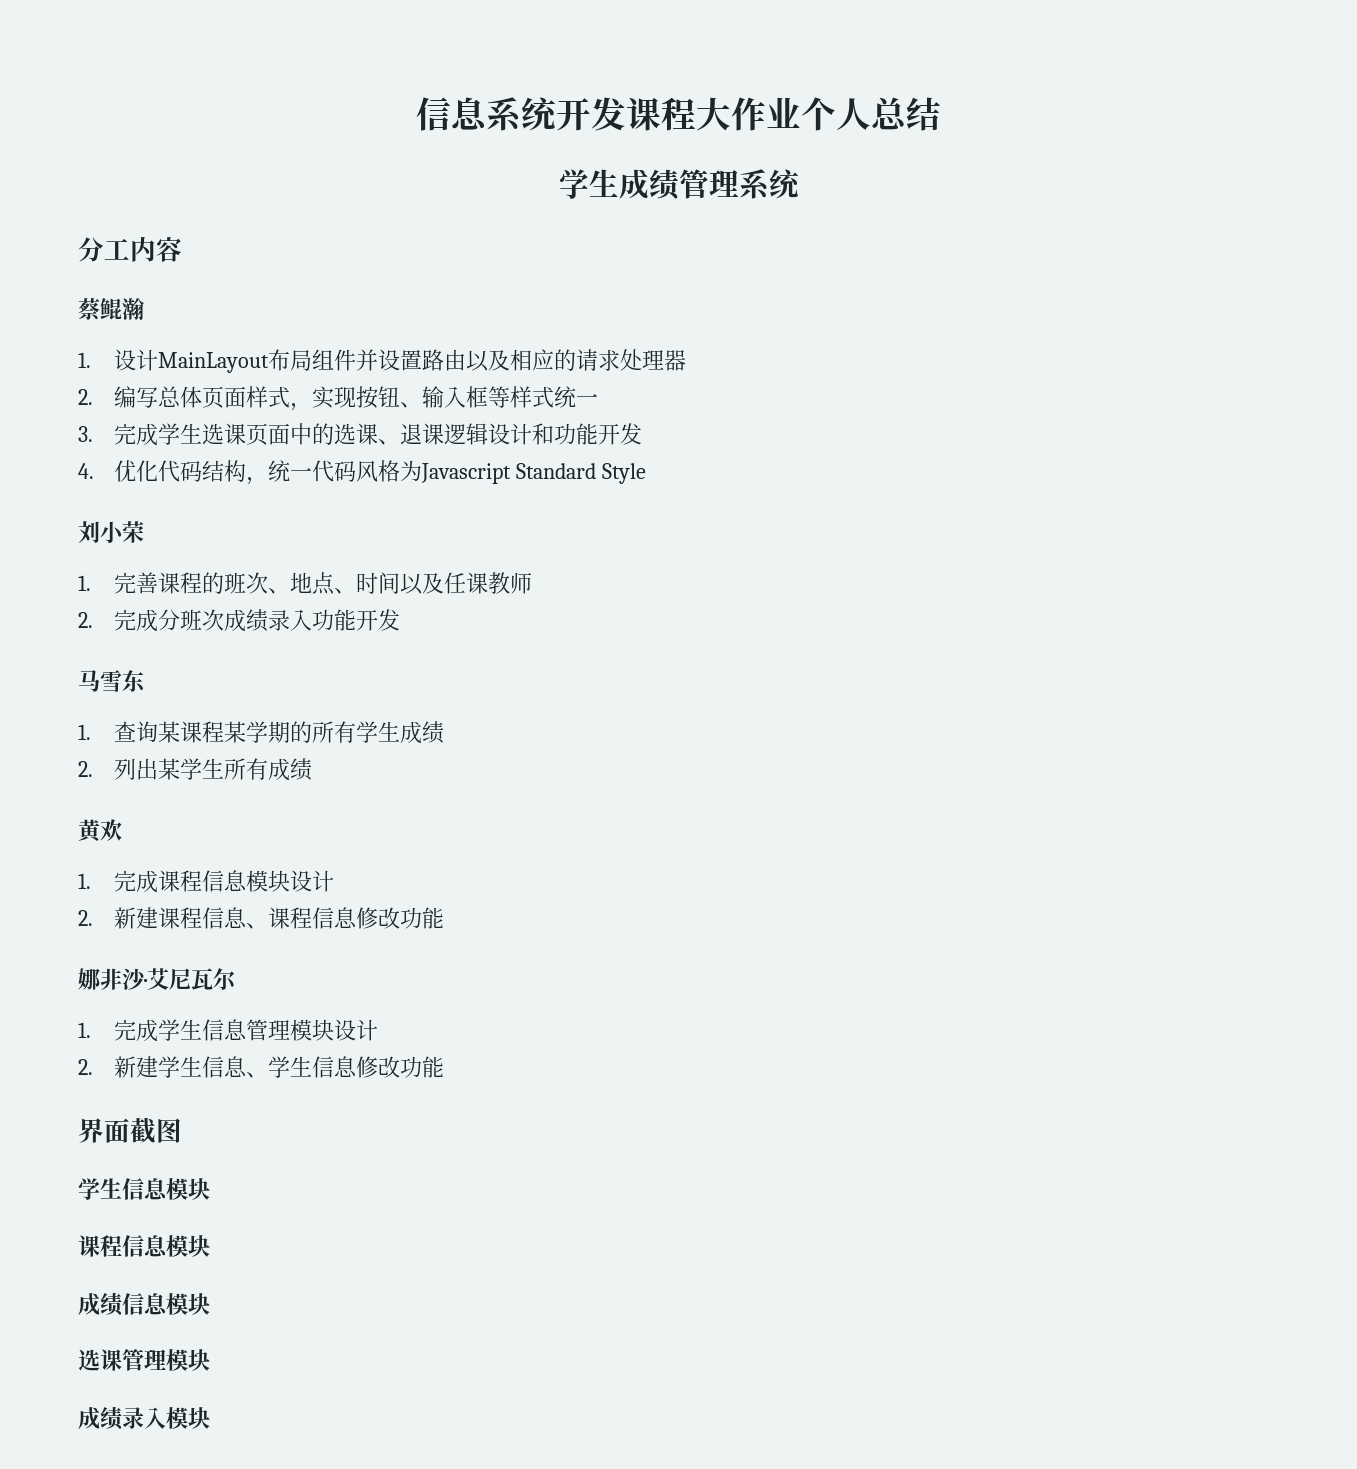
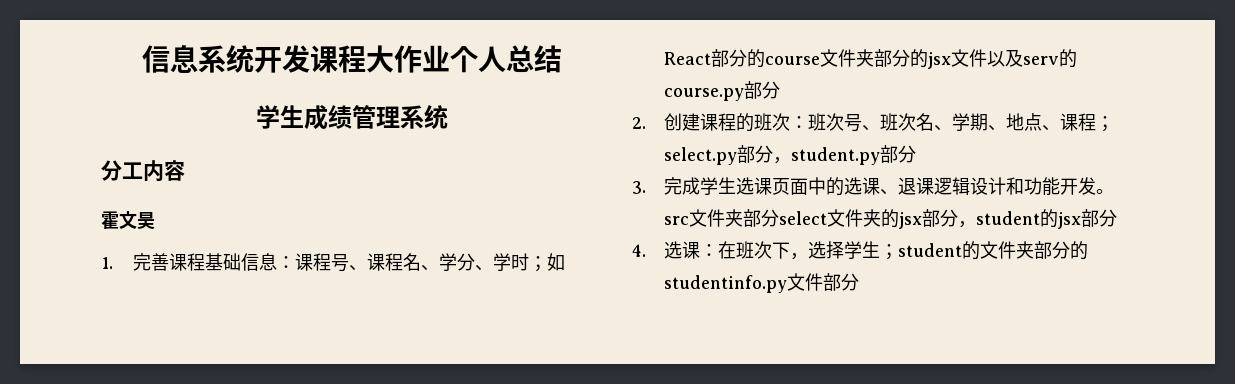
- 蔡鲲瀚
- 1.设计MainLayout布局组件并设置路由以及相应的请求处理器
- 2.编写总体页面样式，实现按钮、输入框等样式统一
+ 霍文昊
+ 1.完善课程基础信息：课程号、课程名、学分、学时；如React部分的course文件夹部分的jsx文件以及serv的course.py部分
+ 2.创建课程的班次：班次号、班次名、学期、地点、课程；select.py部分，student.py部分
- 3.完成学生选课页面中的选课、退课逻辑设计和功能开发
- 4.优化代码结构，统一代码风格为Javascript Standard Style
- 刘小荣
- 1.完善课程的班次、地点、时间以及任课教师
- 2.完成分班次成绩录入功能开发
- 马雪东
- 1.查询某课程某学期的所有学生成绩
- 2.列出某学生所有成绩
- 黄欢
- 1.完成课程信息模块设计
- 2.新建课程信息、课程信息修改功能
- 娜非沙·艾尼瓦尔
- 1.完成学生信息管理模块设计
- 2.新建学生信息、学生信息修改功能
- 界面截图
- 学生信息模块
- 课程信息模块
- 成绩信息模块
- 选课管理模块
- 成绩录入模块
+ 3.完成学生选课页面中的选课、退课逻辑设计和功能开发。src文件夹部分select文件夹的jsx部分，student的jsx部分
+ 4.选课：在班次下，选择学生；student的文件夹部分的studentinfo.py文件部分

